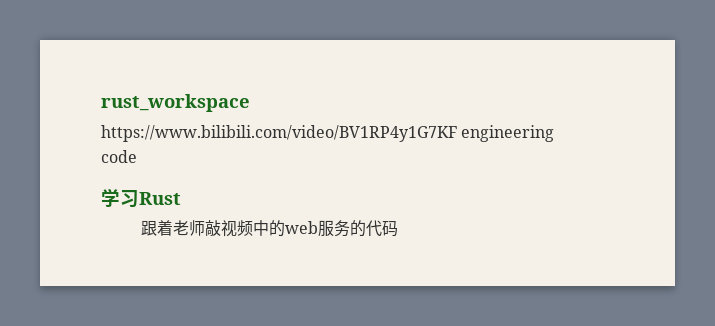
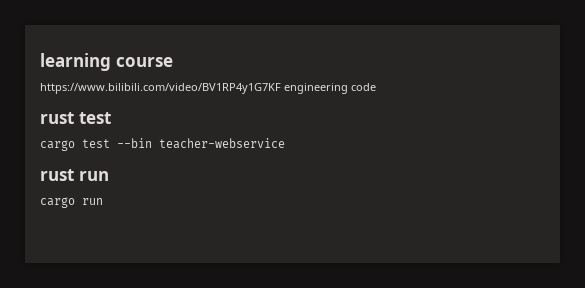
- rust_workspace
+ learning course
- 学习Rust
- 跟着老师敲视频中的web服务的代码
+ rust test
+ cargo test --bin teacher-webservice
+ rust run
+ cargo run

